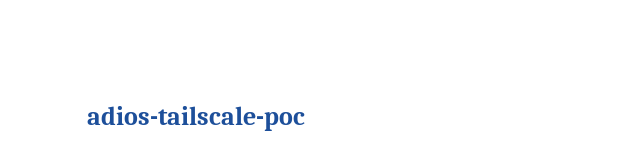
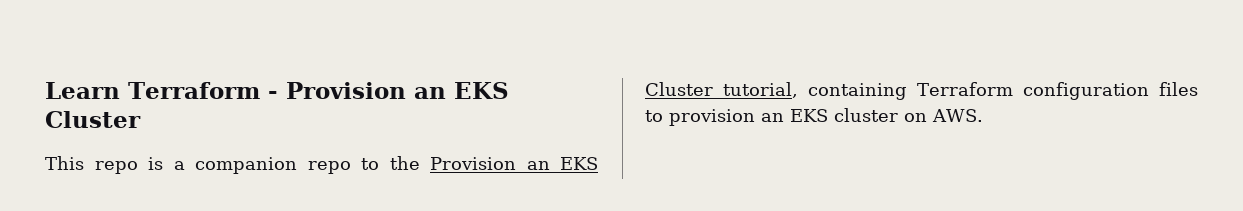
- adios-tailscale-poc
+ Learn Terraform - Provision an EKS Cluster
+ This repo is a companion repo to the Provision an EKS Cluster tutorial, containing Terraform configuration files to provision an EKS cluster on AWS.

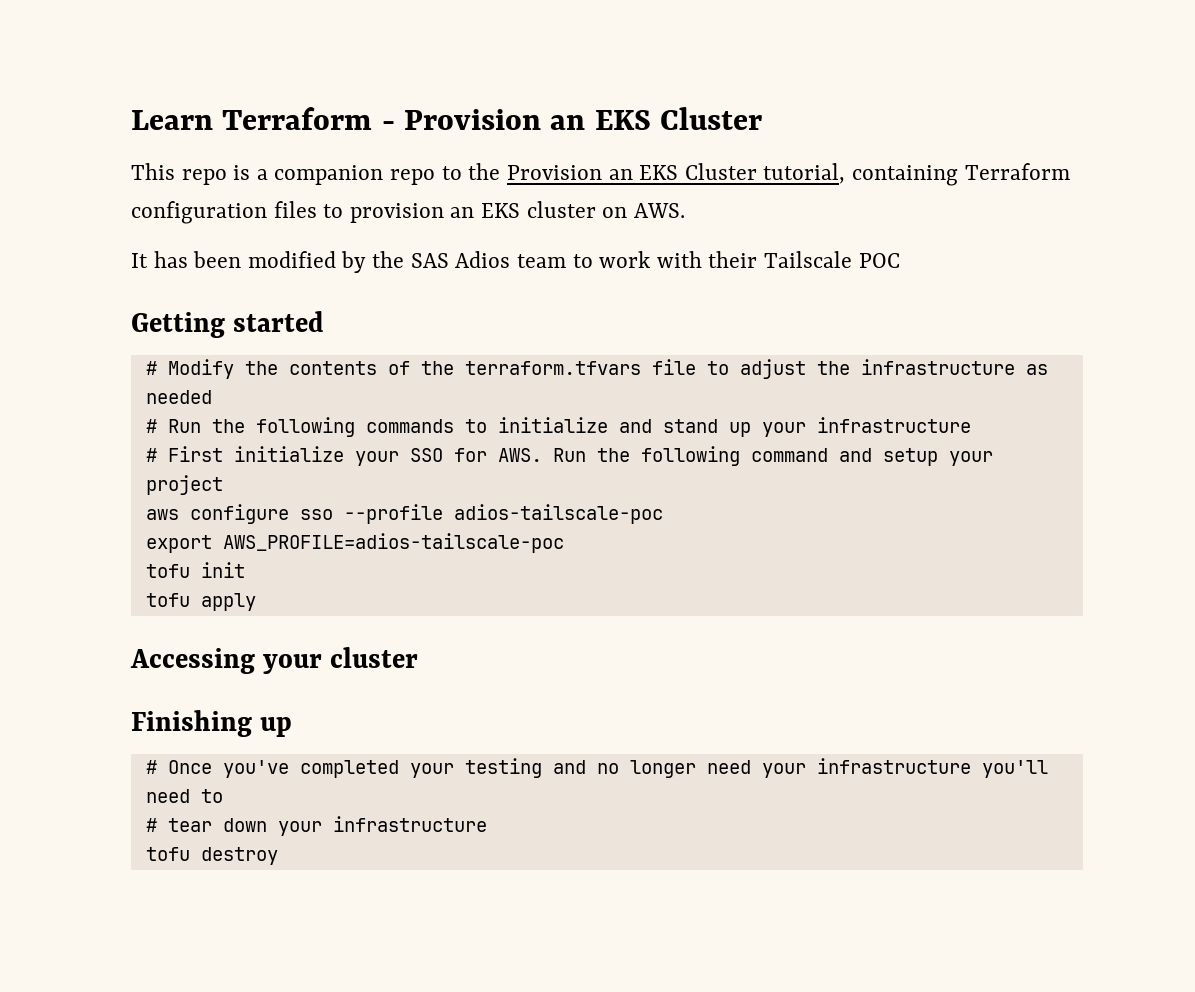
+ It has been modified by the SAS Adios team to work with their Tailscale POC
+ Getting started
+ # Modify the contents of the terraform.tfvars file to adjust the infrastructure as needed
+ # Run the following commands to initialize and stand up your infrastructure
+ # First initialize your SSO for AWS. Run the following command and setup your project
+ aws configure sso --profile adios-tailscale-poc
+ export AWS_PROFILE=adios-tailscale-poc
+ tofu init
+ tofu apply
+ Accessing your cluster
+ Finishing up
+ # Once you've completed your testing and no longer need your infrastructure you'll need to
+ # tear down your infrastructure
+ tofu destroy

